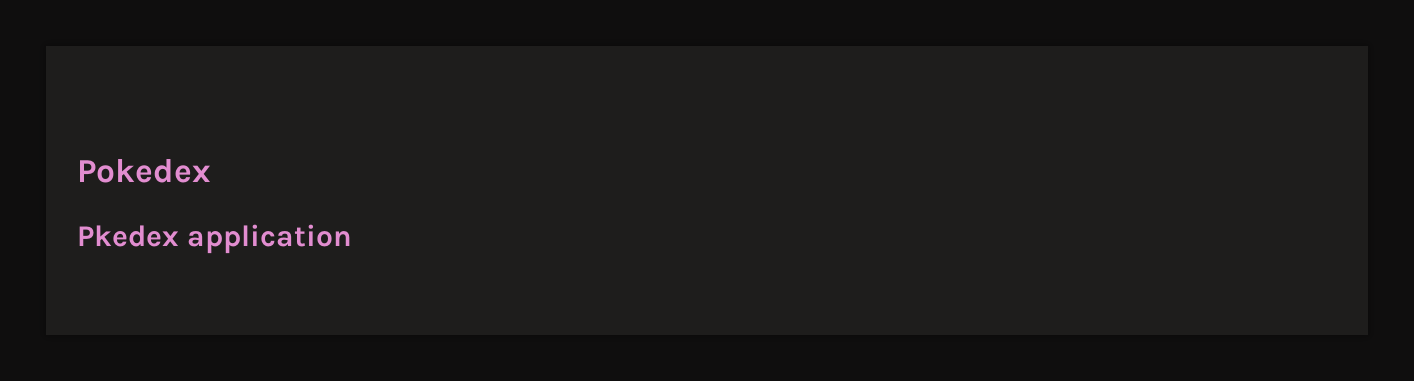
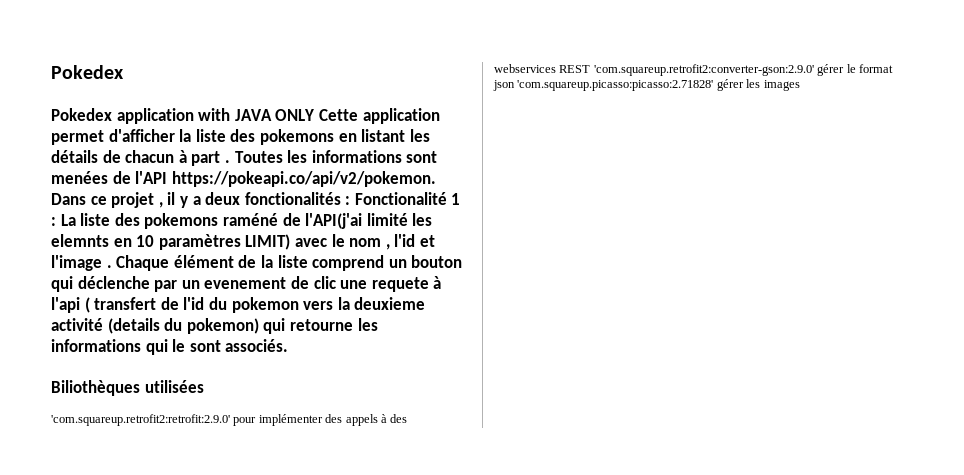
- Pkedex application
+ Pokedex application with JAVA ONLY Cette application permet d'afficher la liste des pokemons en listant les détails de chacun à part . Toutes les informations sont menées de l'API https://pokeapi.co/api/v2/pokemon. Dans ce projet , il y a deux fonctionalités : Fonctionalité 1 : La liste des pokemons raméné de l'API(j'ai limité les elemnts en 10 paramètres LIMIT) avec le nom , l'id et l'image . Chaque élément de la liste comprend un bouton qui déclenche par un evenement de clic une requete à l'api ( transfert de l'id du pokemon vers la deuxieme activité (details du pokemon) qui retourne les informations qui le sont associés.
+ Biliothèques utilisées
+ 'com.squareup.retrofit2:retrofit:2.9.0' pour implémenter des appels à des webservices REST 'com.squareup.retrofit2:converter-gson:2.9.0' gérer le format json 'com.squareup.picasso:picasso:2.71828' gérer les images

